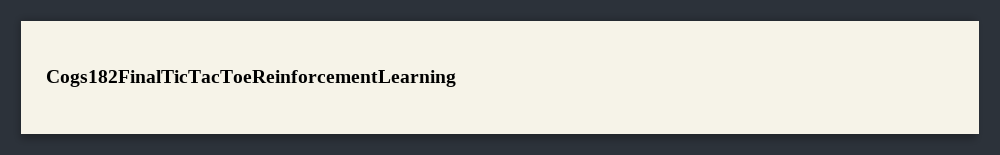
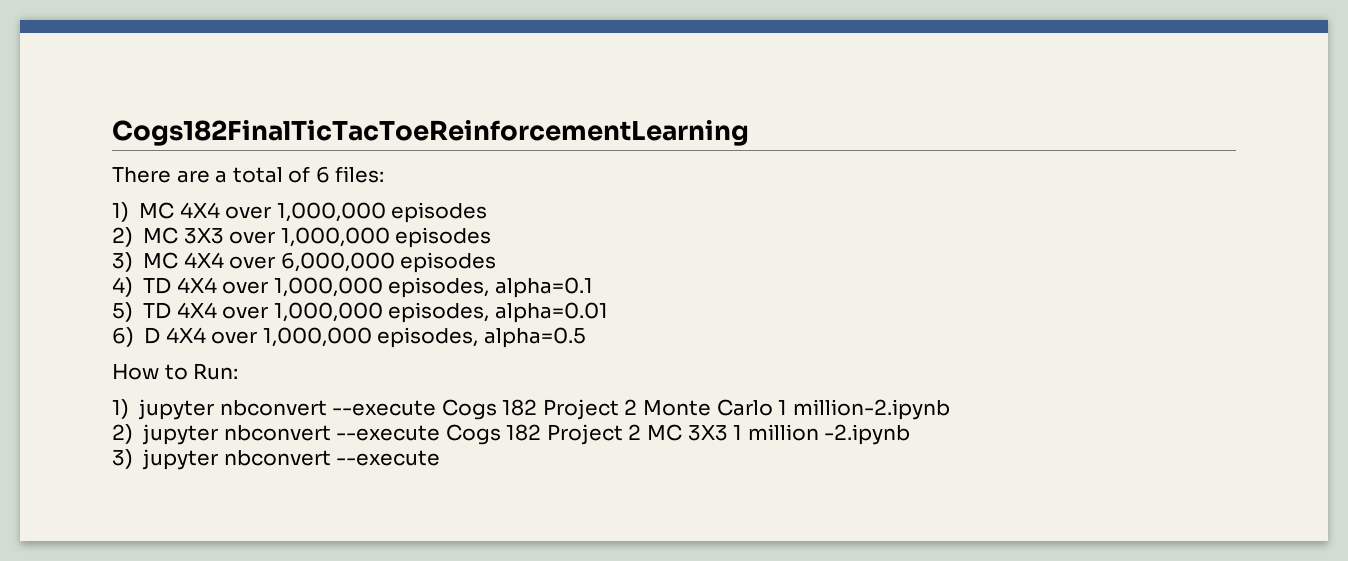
+ There are a total of 6 files:
+ 1) MC 4X4 over 1,000,000 episodes
+ 2) MC 3X3 over 1,000,000 episodes
+ 3) MC 4X4 over 6,000,000 episodes
+ 4) TD 4X4 over 1,000,000 episodes, alpha=0.1
+ 5) TD 4X4 over 1,000,000 episodes, alpha=0.01
+ 6) D 4X4 over 1,000,000 episodes, alpha=0.5
+ How to Run:
+ 1) jupyter nbconvert --execute Cogs 182 Project 2 Monte Carlo 1 million-2.ipynb
+ 2) jupyter nbconvert --execute Cogs 182 Project 2 MC 3X3 1 million -2.ipynb
+ 3) jupyter nbconvert --execute

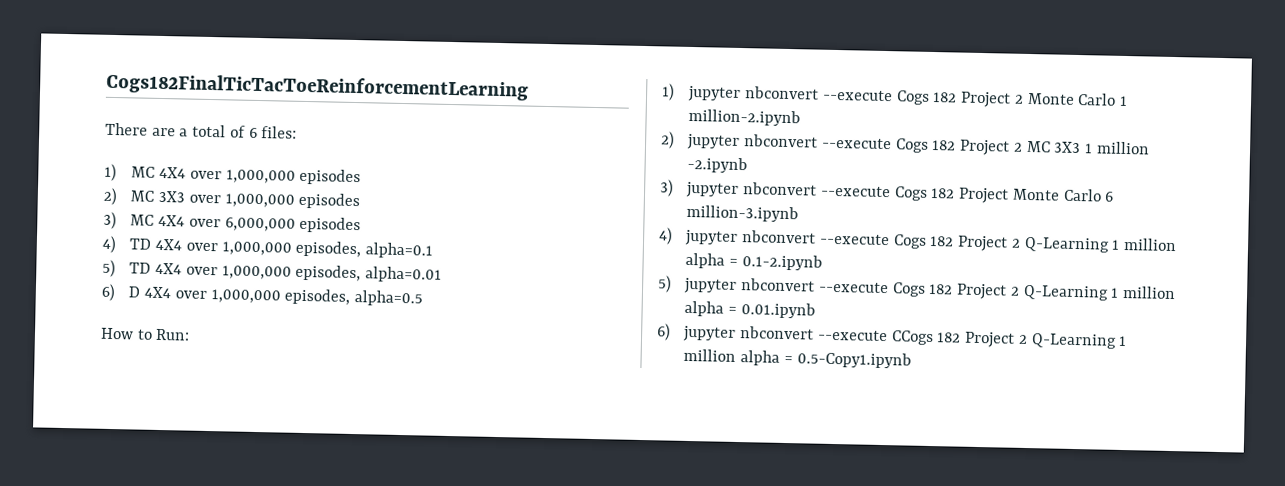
- 3) jupyter nbconvert --execute
+ 3) jupyter nbconvert --execute Cogs 182 Project Monte Carlo 6 million-3.ipynb
+ 4) jupyter nbconvert --execute Cogs 182 Project 2 Q-Learning 1 million alpha = 0.1-2.ipynb
+ 5) jupyter nbconvert --execute Cogs 182 Project 2 Q-Learning 1 million alpha = 0.01.ipynb
+ 6) jupyter nbconvert --execute CCogs 182 Project 2 Q-Learning 1 million alpha = 0.5-Copy1.ipynb

